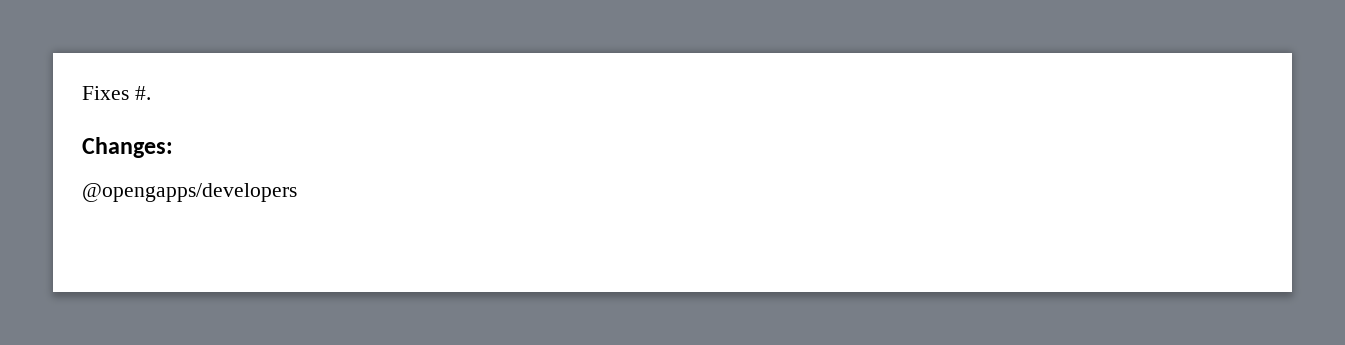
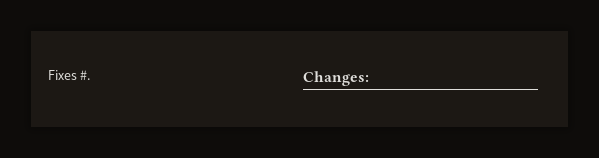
- @opengapps/developers

